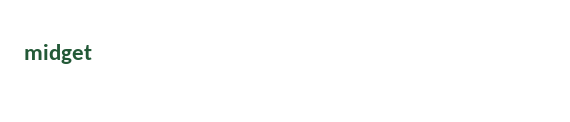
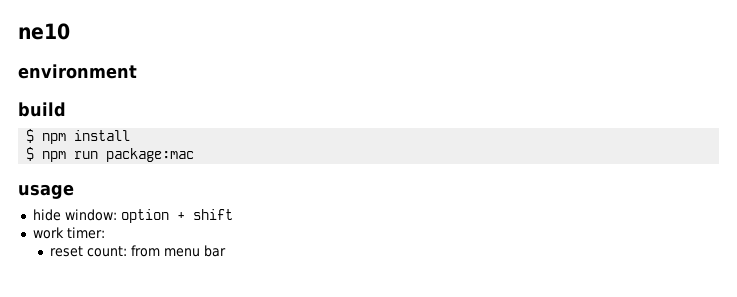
- midget
+ ne10
+ environment
+ build
+ $ npm install
+ $ npm run package:mac
+ usage
+ hide window: option + shift
+ work timer:
+ reset count: from menu bar

